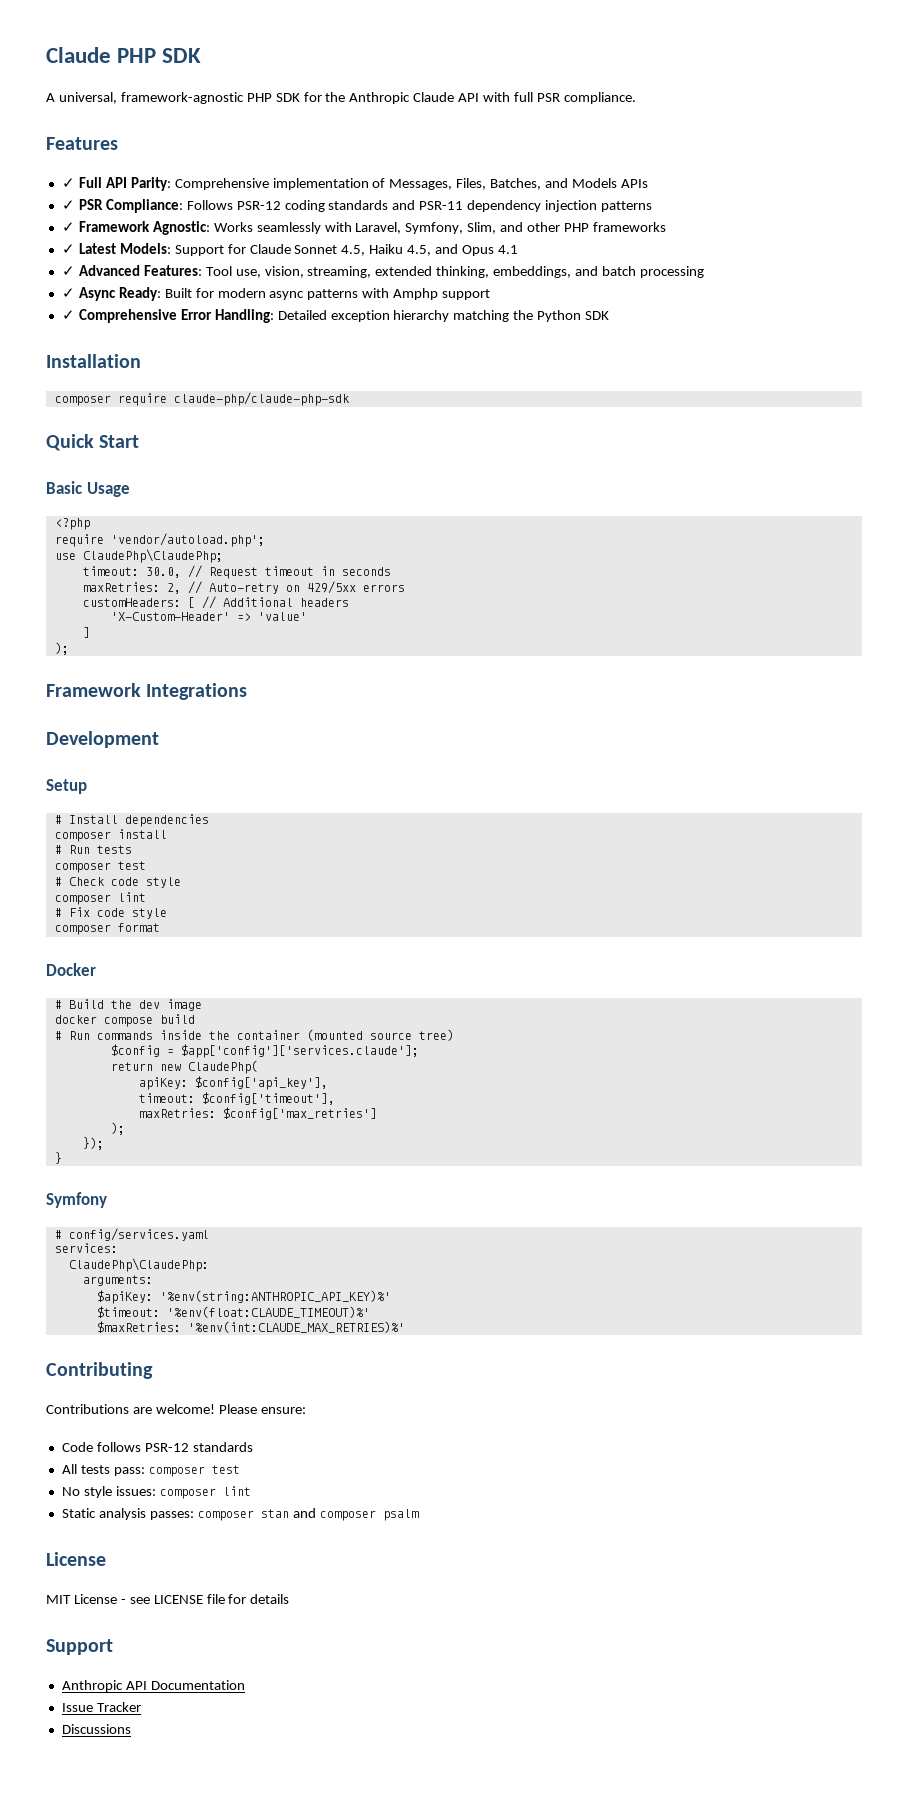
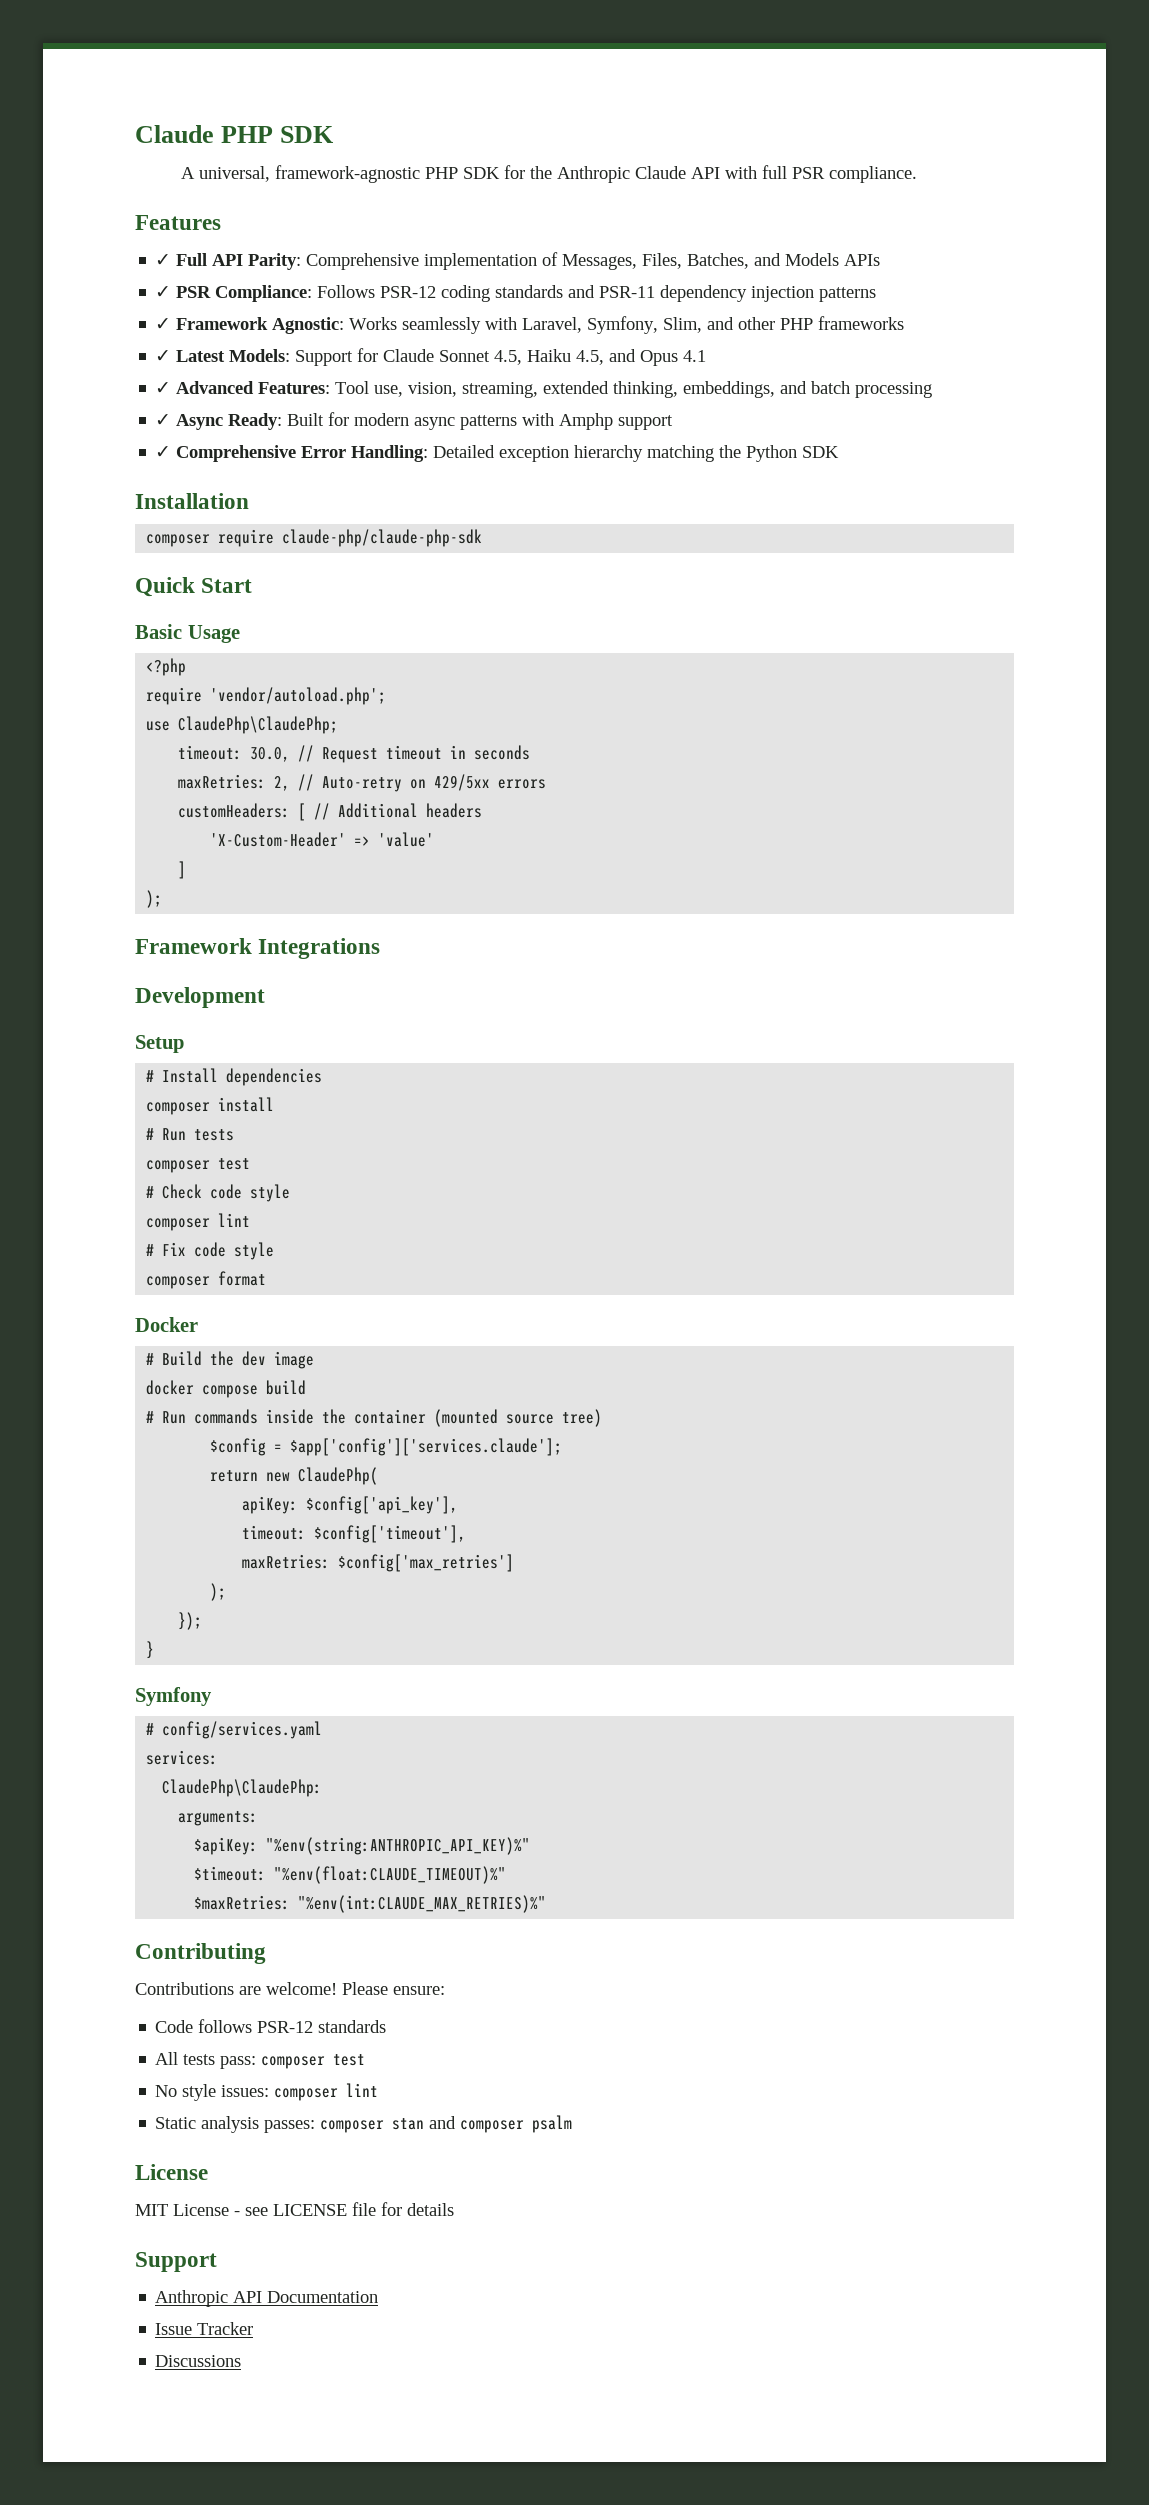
- $apiKey: '%env(string:ANTHROPIC_API_KEY)%'
+ $apiKey: "%env(string:ANTHROPIC_API_KEY)%"
- $timeout: '%env(float:CLAUDE_TIMEOUT)%'
+ $timeout: "%env(float:CLAUDE_TIMEOUT)%"
- $maxRetries: '%env(int:CLAUDE_MAX_RETRIES)%'
+ $maxRetries: "%env(int:CLAUDE_MAX_RETRIES)%"

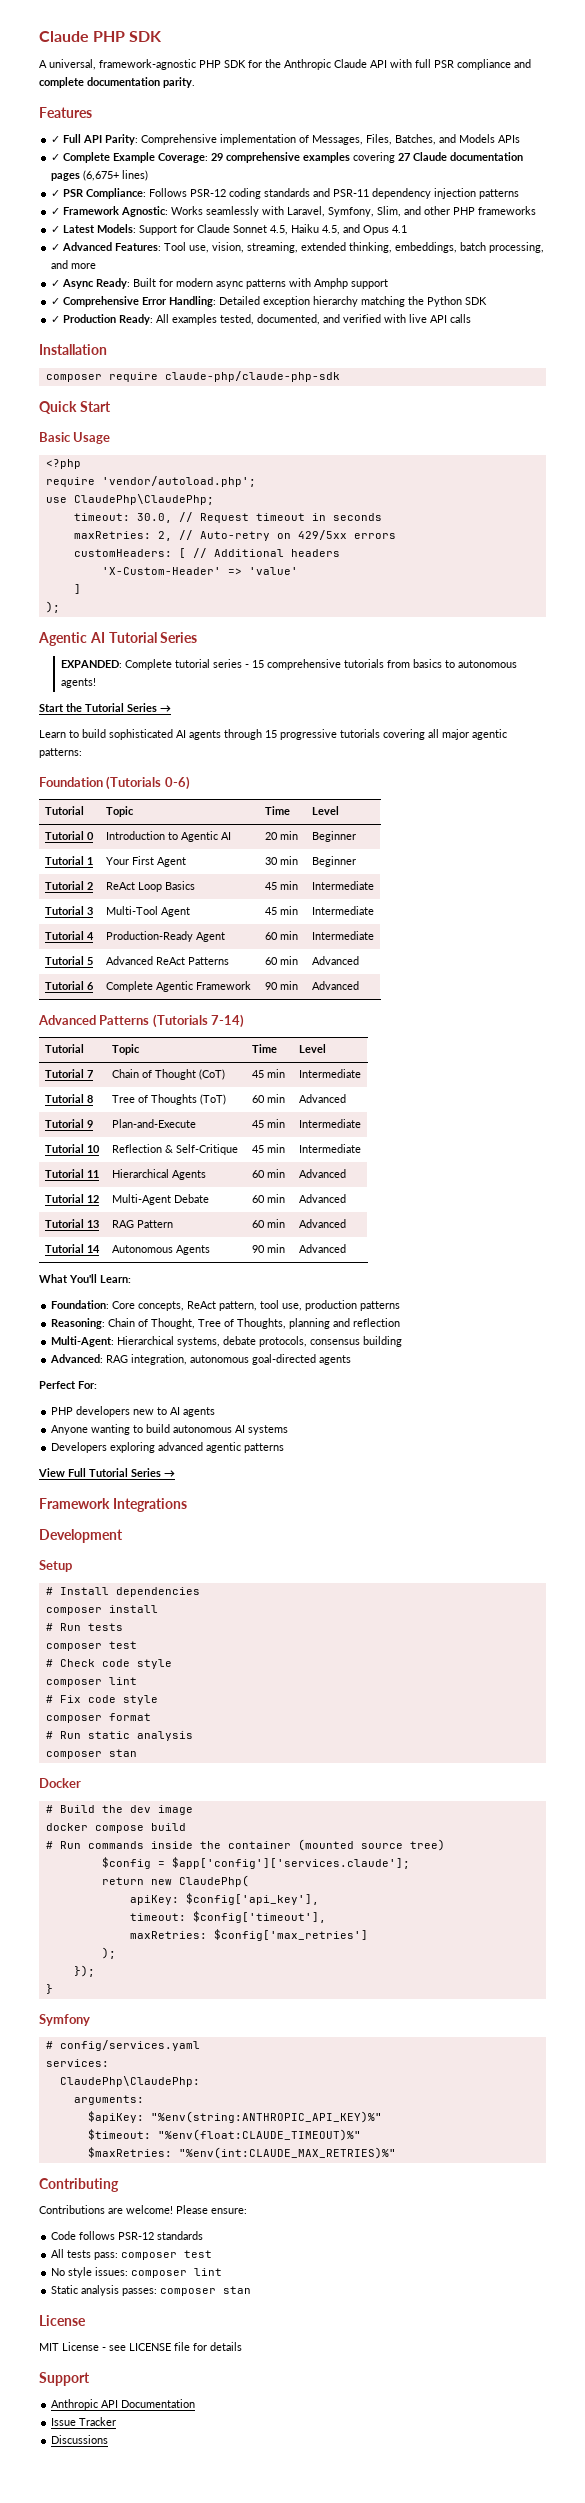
- A universal, framework-agnostic PHP SDK for the Anthropic Claude API with full PSR compliance.
+ A universal, framework-agnostic PHP SDK for the Anthropic Claude API with full PSR compliance and complete documentation parity.
+ ✓ Complete Example Coverage: 29 comprehensive examples covering 27 Claude documentation pages (6,675+ lines)
- ✓ Advanced Features: Tool use, vision, streaming, extended thinking, embeddings, and batch processing
+ ✓ Advanced Features: Tool use, vision, streaming, extended thinking, embeddings, batch processing, and more
+ ✓ Production Ready: All examples tested, documented, and verified with live API calls
+ Agentic AI Tutorial Series
+ EXPANDED: Complete tutorial series - 15 comprehensive tutorials from basics to autonomous agents!
+ Start the Tutorial Series →
+ Learn to build sophisticated AI agents through 15 progressive tutorials covering all major agentic patterns:
+ Foundation (Tutorials 0-6)
+ Tutorial | Topic | Time | Level
+ Tutorial 0 | Introduction to Agentic AI | 20 min | Beginner
+ Tutorial 1 | Your First Agent | 30 min | Beginner
+ Tutorial 2 | ReAct Loop Basics | 45 min | Intermediate
+ Tutorial 3 | Multi-Tool Agent | 45 min | Intermediate
+ Tutorial 4 | Production-Ready Agent | 60 min | Intermediate
+ Tutorial 5 | Advanced ReAct Patterns | 60 min | Advanced
+ Tutorial 6 | Complete Agentic Framework | 90 min | Advanced
+ Advanced Patterns (Tutorials 7-14)
+ Tutorial | Topic | Time | Level
+ Tutorial 7 | Chain of Thought (CoT) | 45 min | Intermediate
+ Tutorial 8 | Tree of Thoughts (ToT) | 60 min | Advanced
+ Tutorial 9 | Plan-and-Execute | 45 min | Intermediate
+ Tutorial 10 | Reflection & Self-Critique | 45 min | Intermediate
+ Tutorial 11 | Hierarchical Agents | 60 min | Advanced
+ Tutorial 12 | Multi-Agent Debate | 60 min | Advanced
+ Tutorial 13 | RAG Pattern | 60 min | Advanced
+ Tutorial 14 | Autonomous Agents | 90 min | Advanced
+ What You'll Learn:
+ Foundation: Core concepts, ReAct pattern, tool use, production patterns
+ Reasoning: Chain of Thought, Tree of Thoughts, planning and reflection
+ Multi-Agent: Hierarchical systems, debate protocols, consensus building
+ Advanced: RAG integration, autonomous goal-directed agents
+ Perfect For:
+ PHP developers new to AI agents
+ Anyone wanting to build autonomous AI systems
+ Developers exploring advanced agentic patterns
+ View Full Tutorial Series →
+ # Run static analysis
+ composer stan
- Static analysis passes: composer stan and composer psalm
+ Static analysis passes: composer stan

